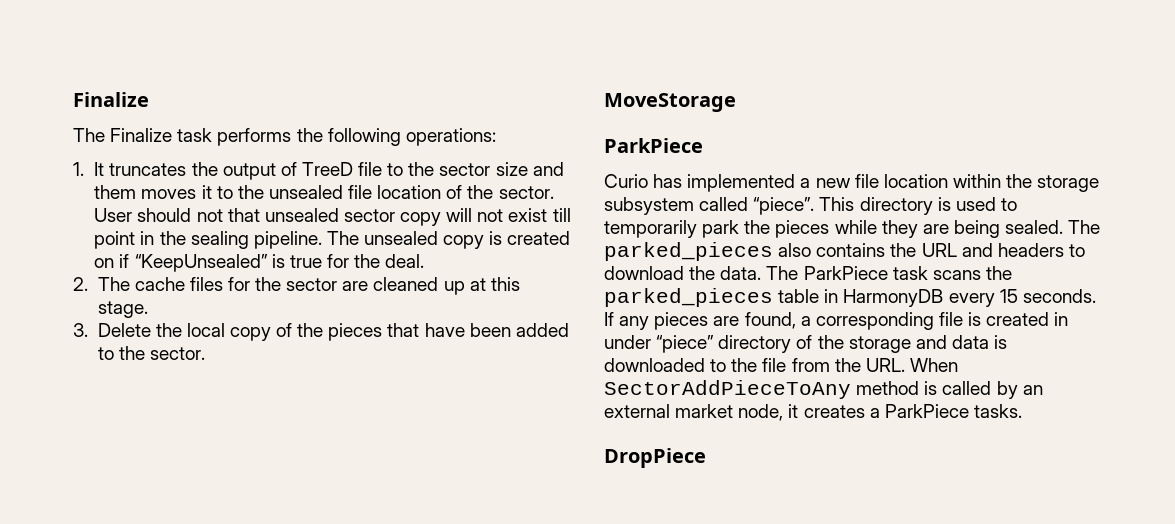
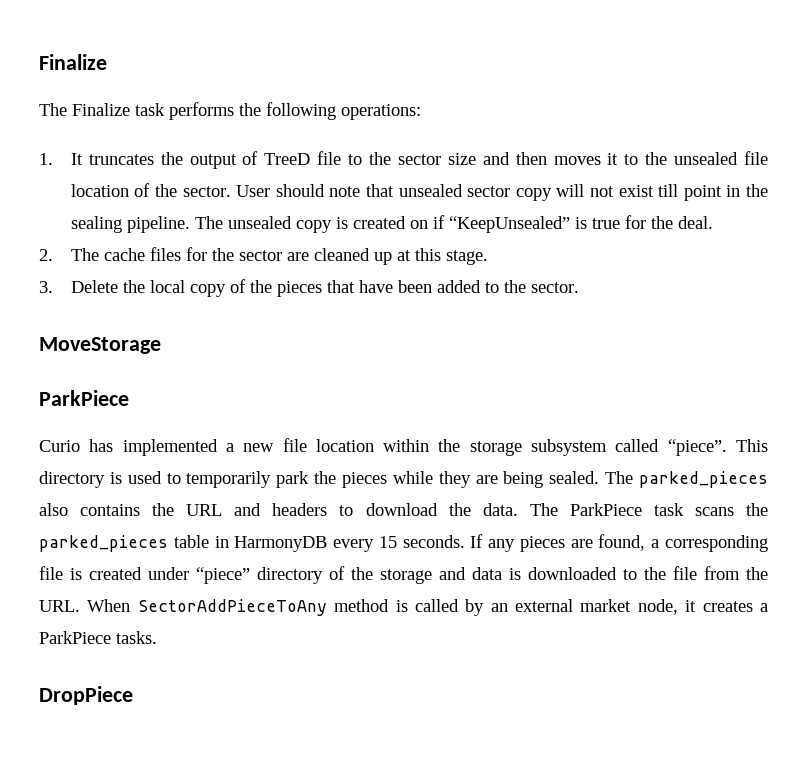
- 1. It truncates the output of TreeD file to the sector size and them moves it to the unsealed file location of the sector.
+ 1. It truncates the output of TreeD file to the sector size and then moves it to the unsealed file location of the sector.
- User should not that unsealed sector copy will not exist till point in the sealing pipeline.
+ User should note that unsealed sector copy will not exist till point in the sealing pipeline.
- If any pieces are found, a corresponding file is created in under “piece” directory of the storage and data is downloaded to the file from the URL. When SectorAddPieceToAny method is called by an external market node, it creates a ParkPiece tasks.
+ If any pieces are found, a corresponding file is created under “piece” directory of the storage and data is downloaded to the file from the URL. When SectorAddPieceToAny method is called by an external market node, it creates a ParkPiece tasks.

